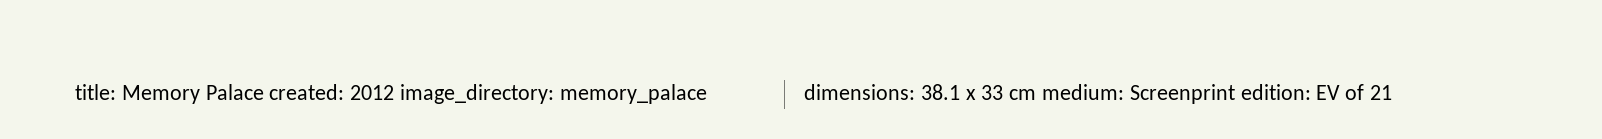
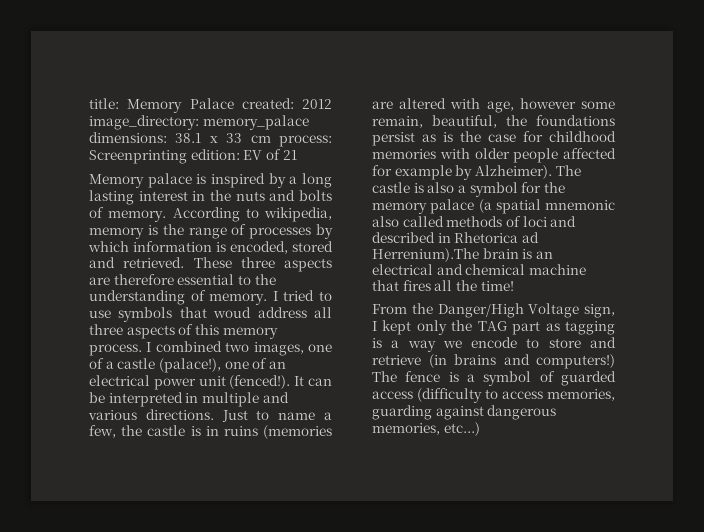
- title: Memory Palace created: 2012 image_directory: memory_palace dimensions: 38.1 x 33 cm medium: Screenprint edition: EV of 21
+ title: Memory Palace created: 2012 image_directory: memory_palace dimensions: 38.1 x 33 cm process: Screenprinting edition: EV of 21
+ Memory palace is inspired by a long lasting interest in the nuts and bolts of memory. According to wikipedia, memory is the range of processes by which information is encoded, stored and retrieved. These three aspects are therefore essential to the understanding of memory. I tried to use symbols that woud address all three aspects of this memory process. I combined two images, one of a castle (palace!), one of an electrical power unit (fenced!). It can be interpreted in multiple and various directions. Just to name a few, the castle is in ruins (memories are altered with age, however some remain, beautiful, the foundations persist as is the case for childhood memories with older people affected for example by Alzheimer). The castle is also a symbol for the memory palace (a spatial mnemonic also called methods of loci and described in Rhetorica ad Herrenium).The brain is an electrical and chemical machine that fires all the time!
+ From the Danger/High Voltage sign, I kept only the TAG part as tagging is a way we encode to store and retrieve (in brains and computers!) The fence is a symbol of guarded access (difficulty to access memories, guarding against dangerous memories, etc...)

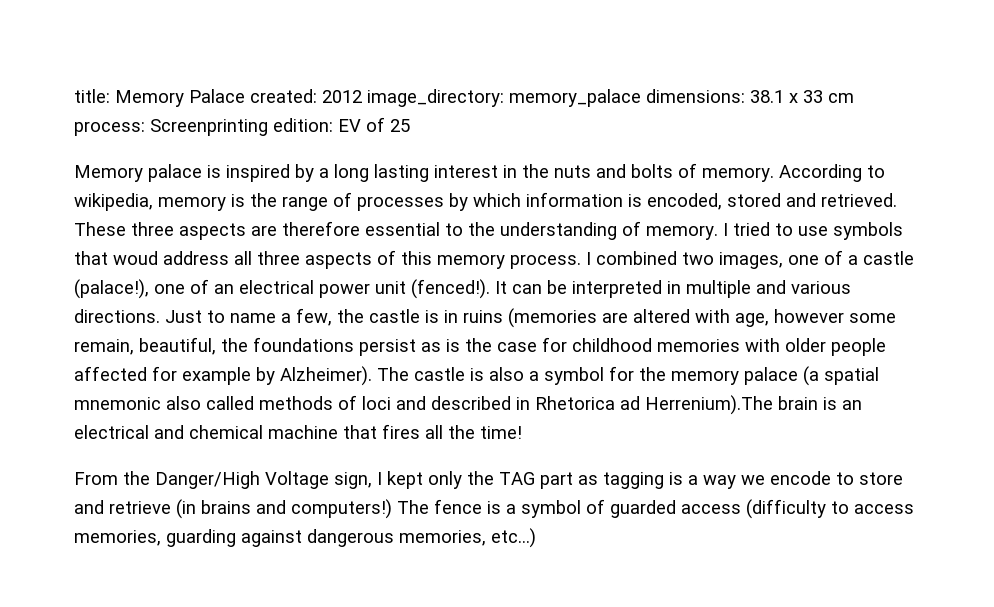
- title: Memory Palace created: 2012 image_directory: memory_palace dimensions: 38.1 x 33 cm process: Screenprinting edition: EV of 21
+ title: Memory Palace created: 2012 image_directory: memory_palace dimensions: 38.1 x 33 cm process: Screenprinting edition: EV of 25

